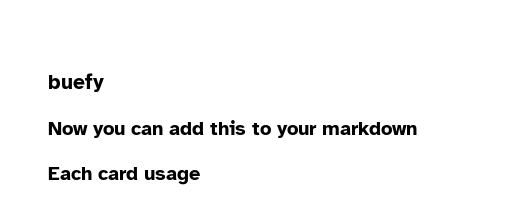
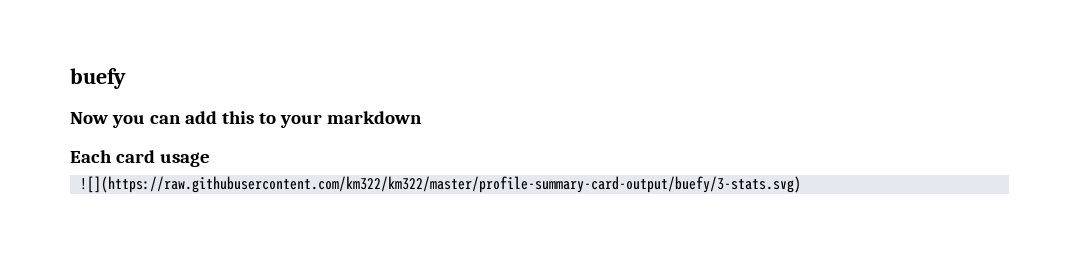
+ ![](https://raw.githubusercontent.com/km322/km322/master/profile-summary-card-output/buefy/3-stats.svg)

